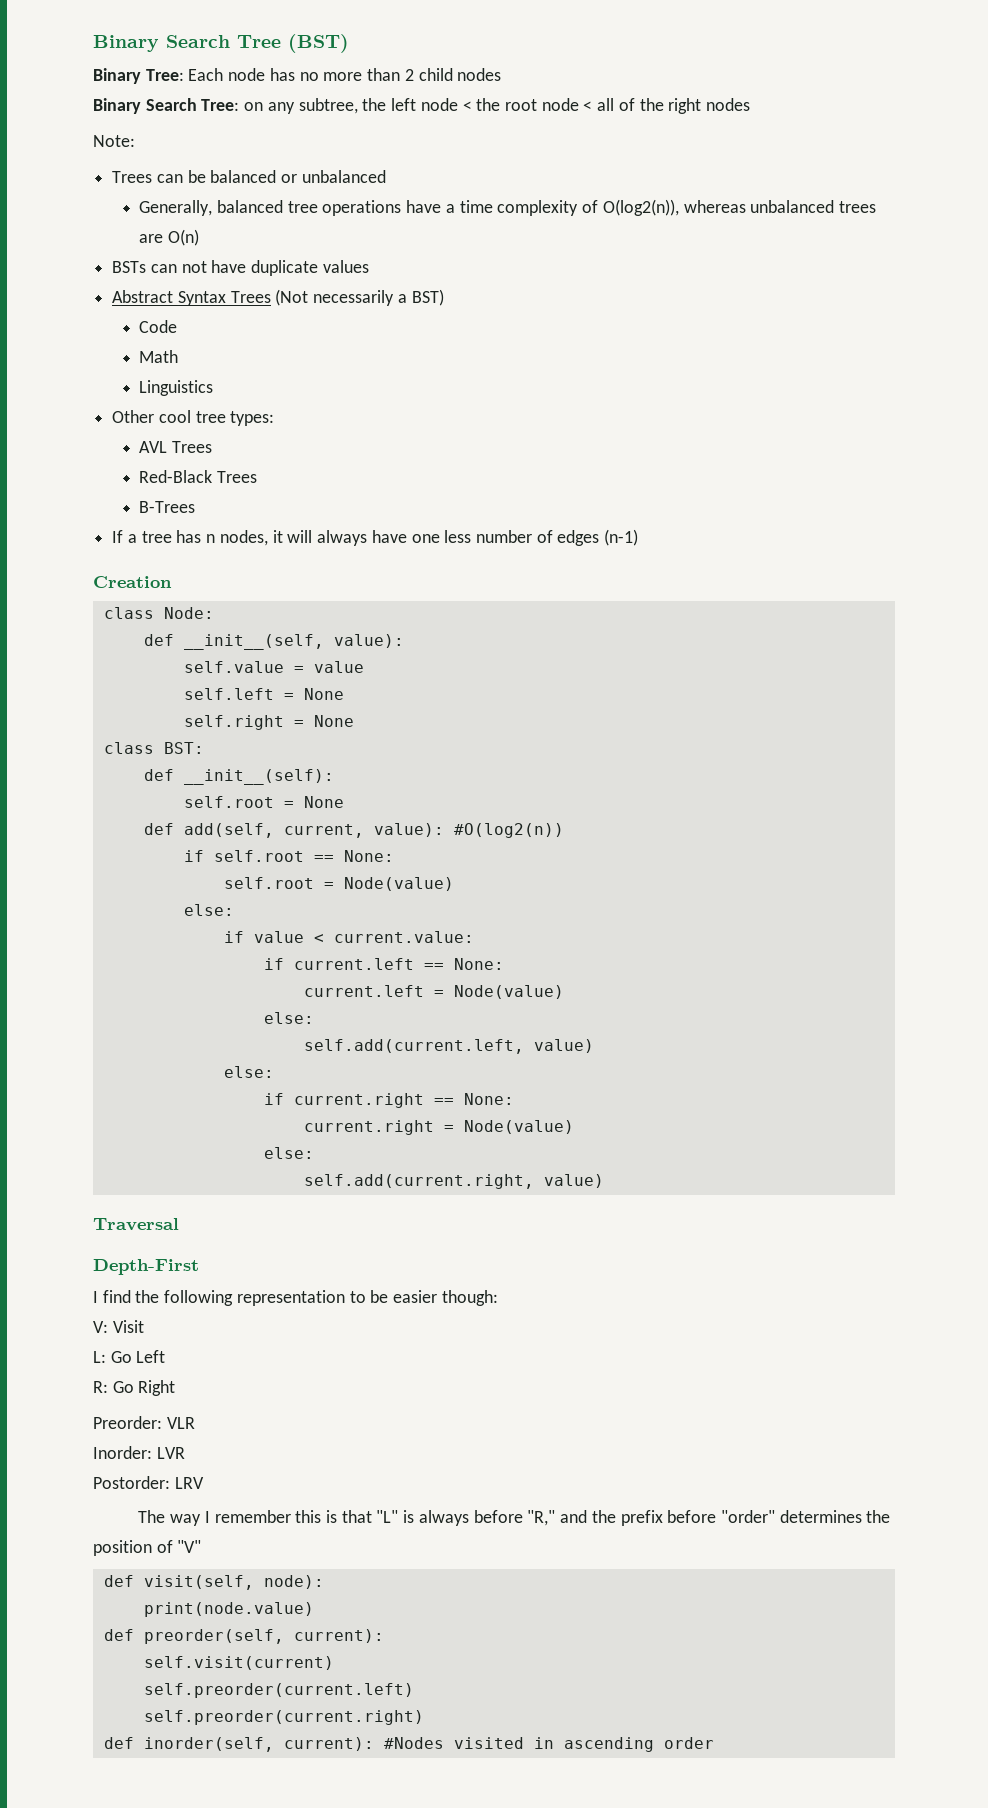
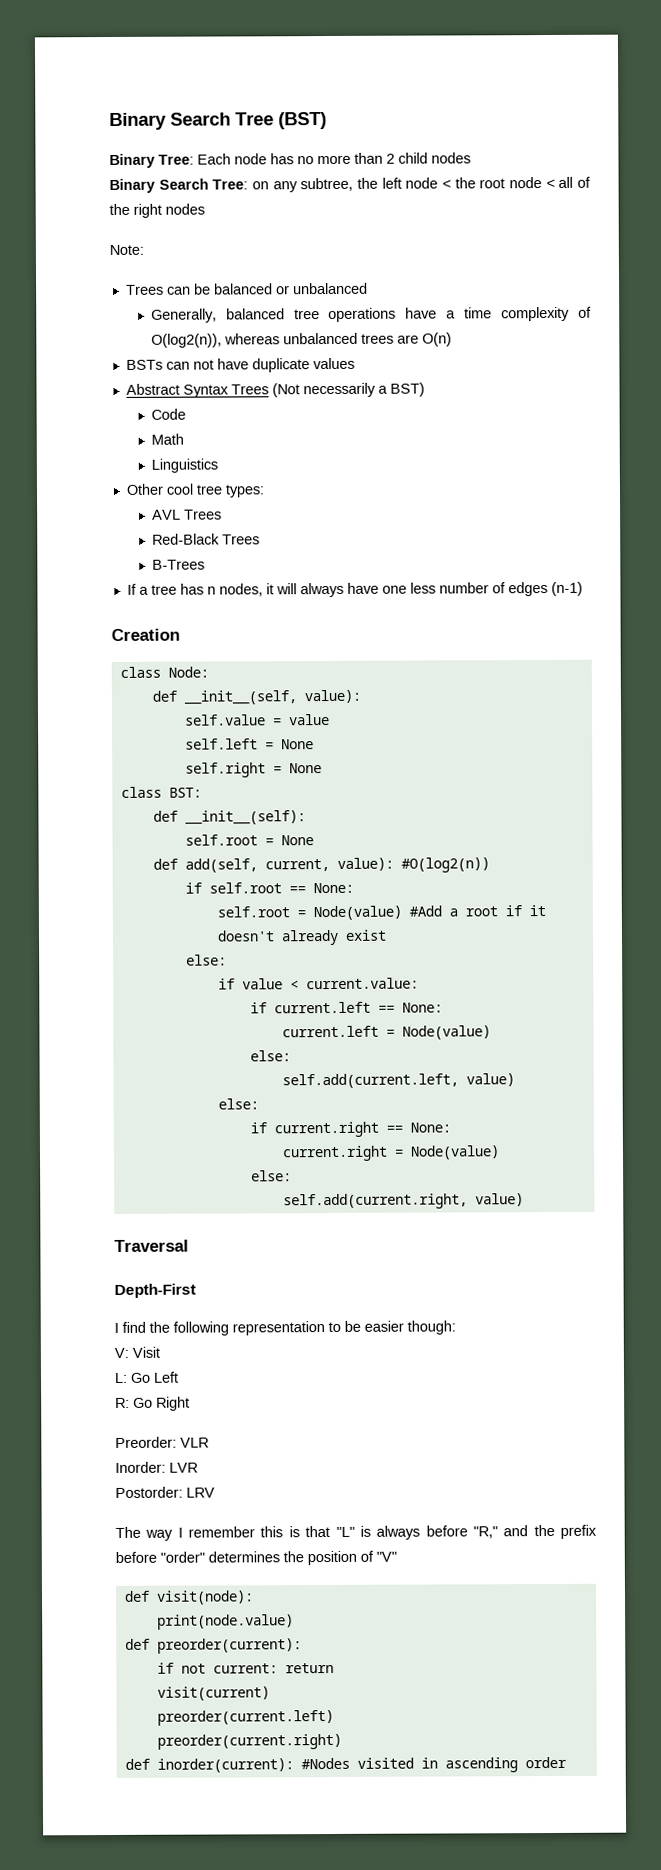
- self.root = Node(value)
+ self.root = Node(value) #Add a root if it doesn't already exist
- def visit(self, node):
+ def visit(node):
- def preorder(self, current):
- self.visit(current)
- self.preorder(current.left)
- self.preorder(current.right)
- def inorder(self, current): #Nodes visited in ascending order
+ def preorder(current):
+ if not current: return
+ visit(current)
+ preorder(current.left)
+ preorder(current.right)
+ def inorder(current): #Nodes visited in ascending order

